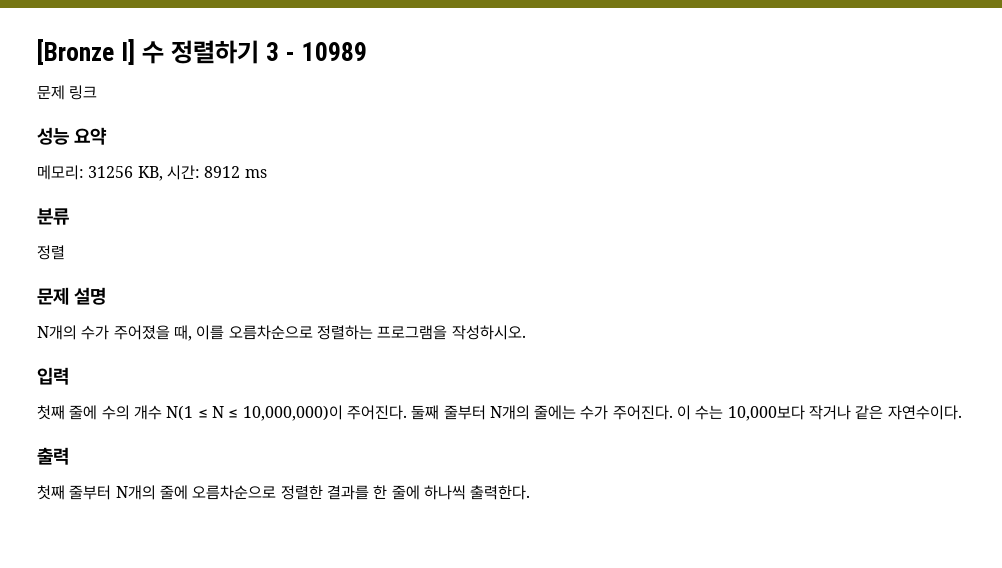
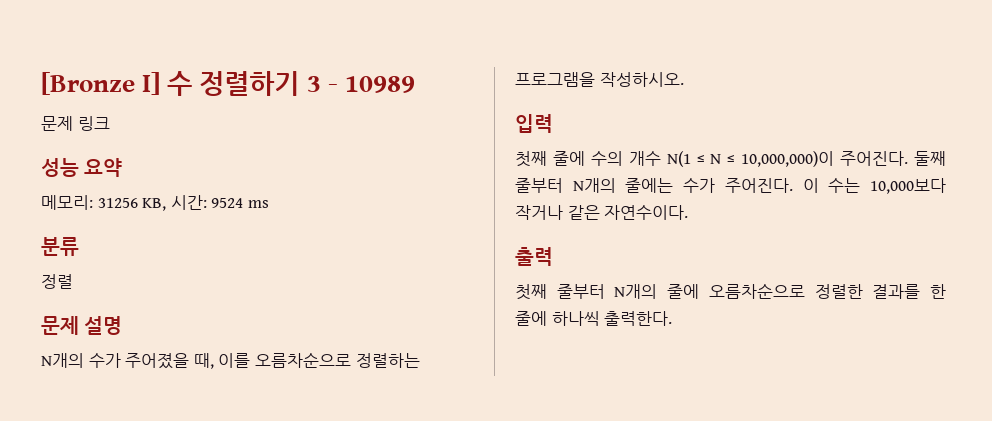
- 메모리: 31256 KB, 시간: 8912 ms
+ 메모리: 31256 KB, 시간: 9524 ms

